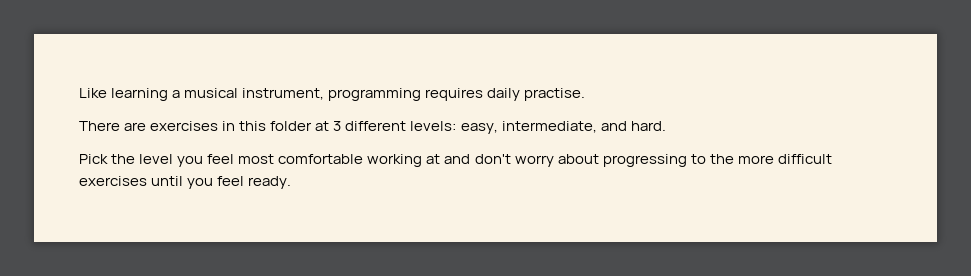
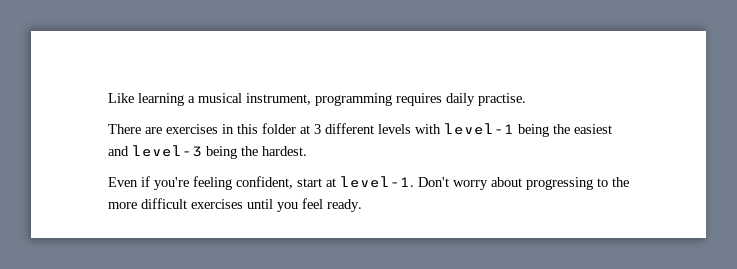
- There are exercises in this folder at 3 different levels: easy, intermediate, and hard.
- Pick the level you feel most comfortable working at and don't worry about progressing to the more difficult exercises until you feel ready.
+ There are exercises in this folder at 3 different levels with level-1 being the easiest and level-3 being the hardest.
+ Even if you're feeling confident, start at level-1. Don't worry about progressing to the more difficult exercises until you feel ready.

